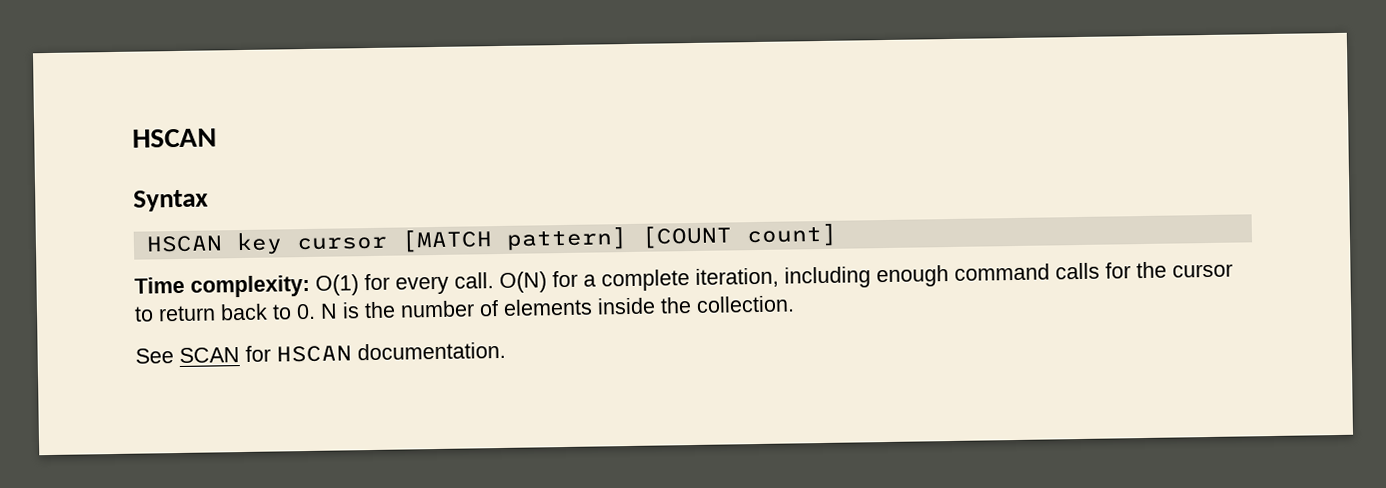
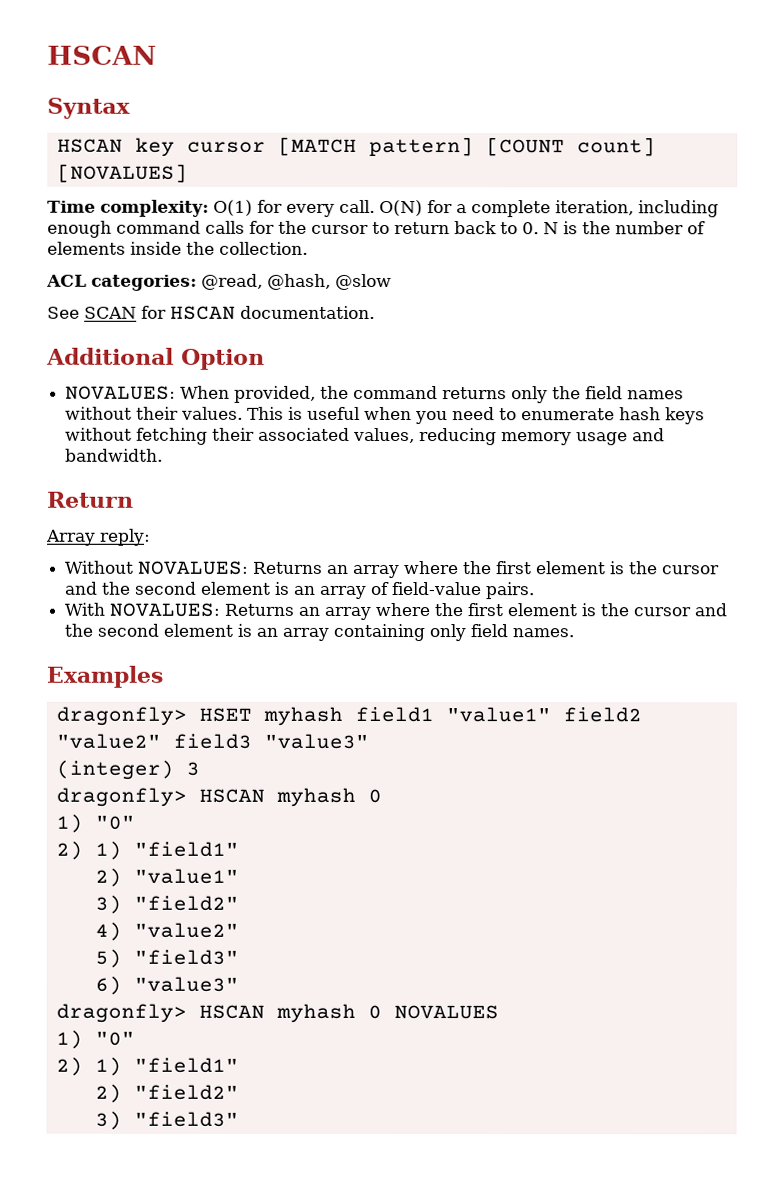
- HSCAN key cursor [MATCH pattern] [COUNT count]
+ HSCAN key cursor [MATCH pattern] [COUNT count] [NOVALUES]
+ ACL categories: @read, @hash, @slow
+ Additional Option
+ NOVALUES: When provided, the command returns only the field names without their values. This is useful when you need to enumerate hash keys without fetching their associated values, reducing memory usage and bandwidth.
+ Return
+ Array reply:
+ Without NOVALUES: Returns an array where the first element is the cursor and the second element is an array of field-value pairs.
+ With NOVALUES: Returns an array where the first element is the cursor and the second element is an array containing only field names.
+ Examples
+ dragonfly> HSET myhash field1 "value1" field2 "value2" field3 "value3"
+ (integer) 3
+ dragonfly> HSCAN myhash 0
+ 1) "0"
+ 2) 1) "field1"
+ 2) "value1"
+ 3) "field2"
+ 4) "value2"
+ 5) "field3"
+ 6) "value3"
+ dragonfly> HSCAN myhash 0 NOVALUES
+ 1) "0"
+ 2) 1) "field1"
+ 2) "field2"
+ 3) "field3"

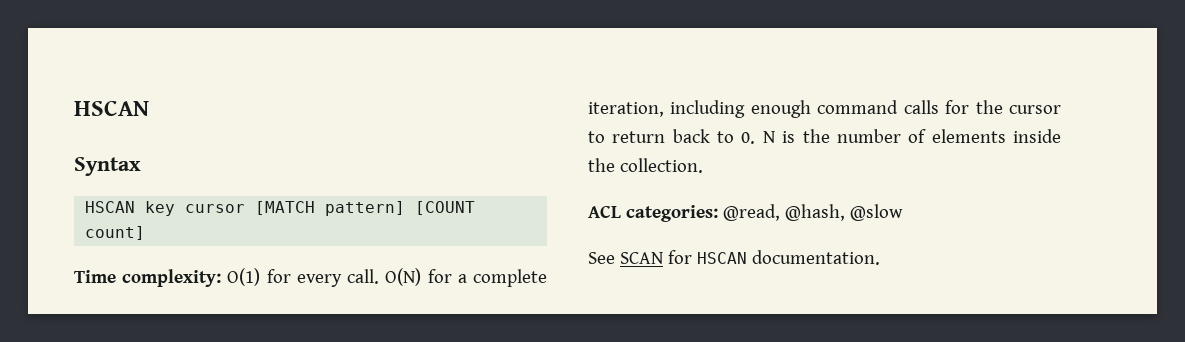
- HSCAN key cursor [MATCH pattern] [COUNT count] [NOVALUES]
+ HSCAN key cursor [MATCH pattern] [COUNT count]
- Additional Option
- NOVALUES: When provided, the command returns only the field names without their values. This is useful when you need to enumerate hash keys without fetching their associated values, reducing memory usage and bandwidth.
- Return
- Array reply:
- Without NOVALUES: Returns an array where the first element is the cursor and the second element is an array of field-value pairs.
- With NOVALUES: Returns an array where the first element is the cursor and the second element is an array containing only field names.
- Examples
- dragonfly> HSET myhash field1 "value1" field2 "value2" field3 "value3"
- (integer) 3
- dragonfly> HSCAN myhash 0
- 1) "0"
- 2) 1) "field1"
- 2) "value1"
- 3) "field2"
- 4) "value2"
- 5) "field3"
- 6) "value3"
- dragonfly> HSCAN myhash 0 NOVALUES
- 1) "0"
- 2) 1) "field1"
- 2) "field2"
- 3) "field3"

